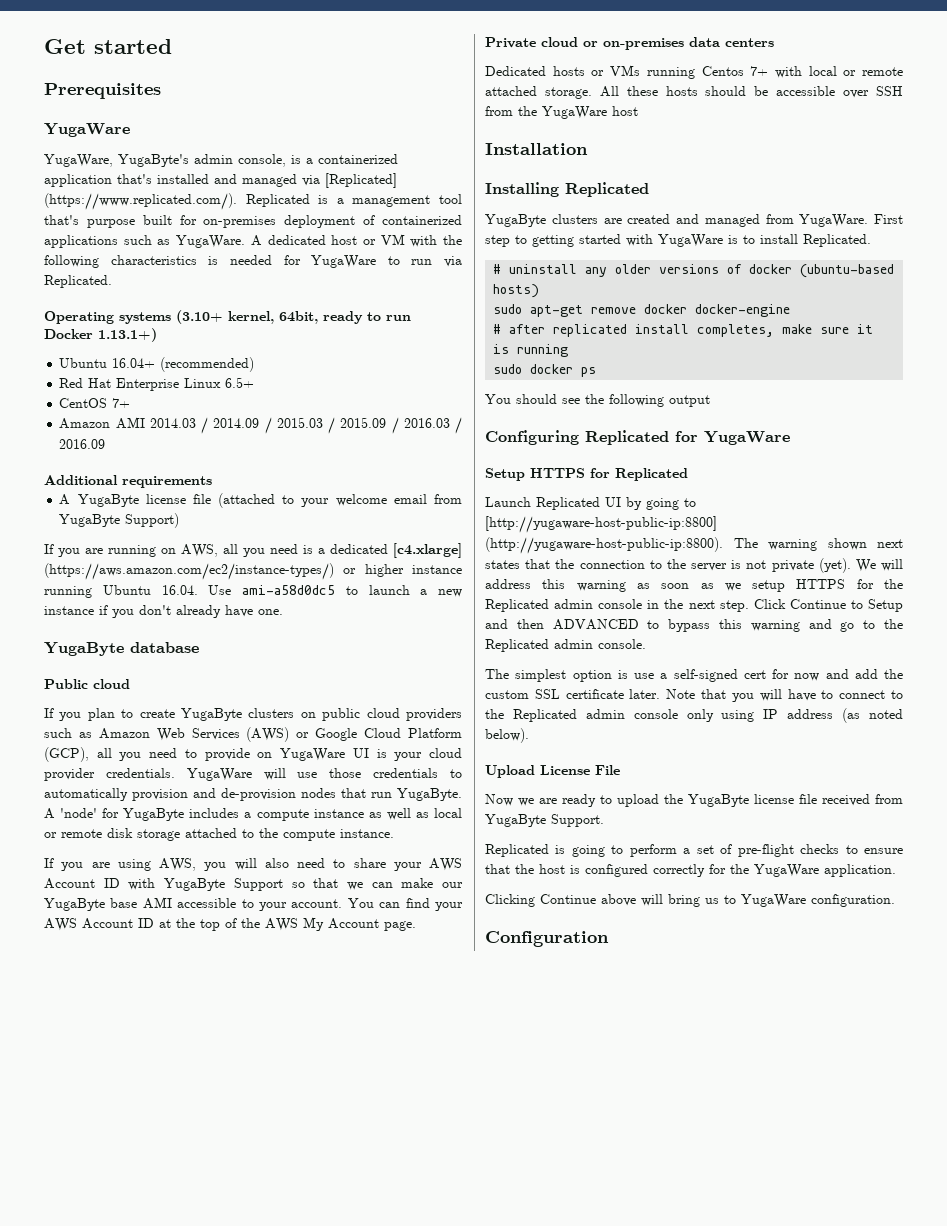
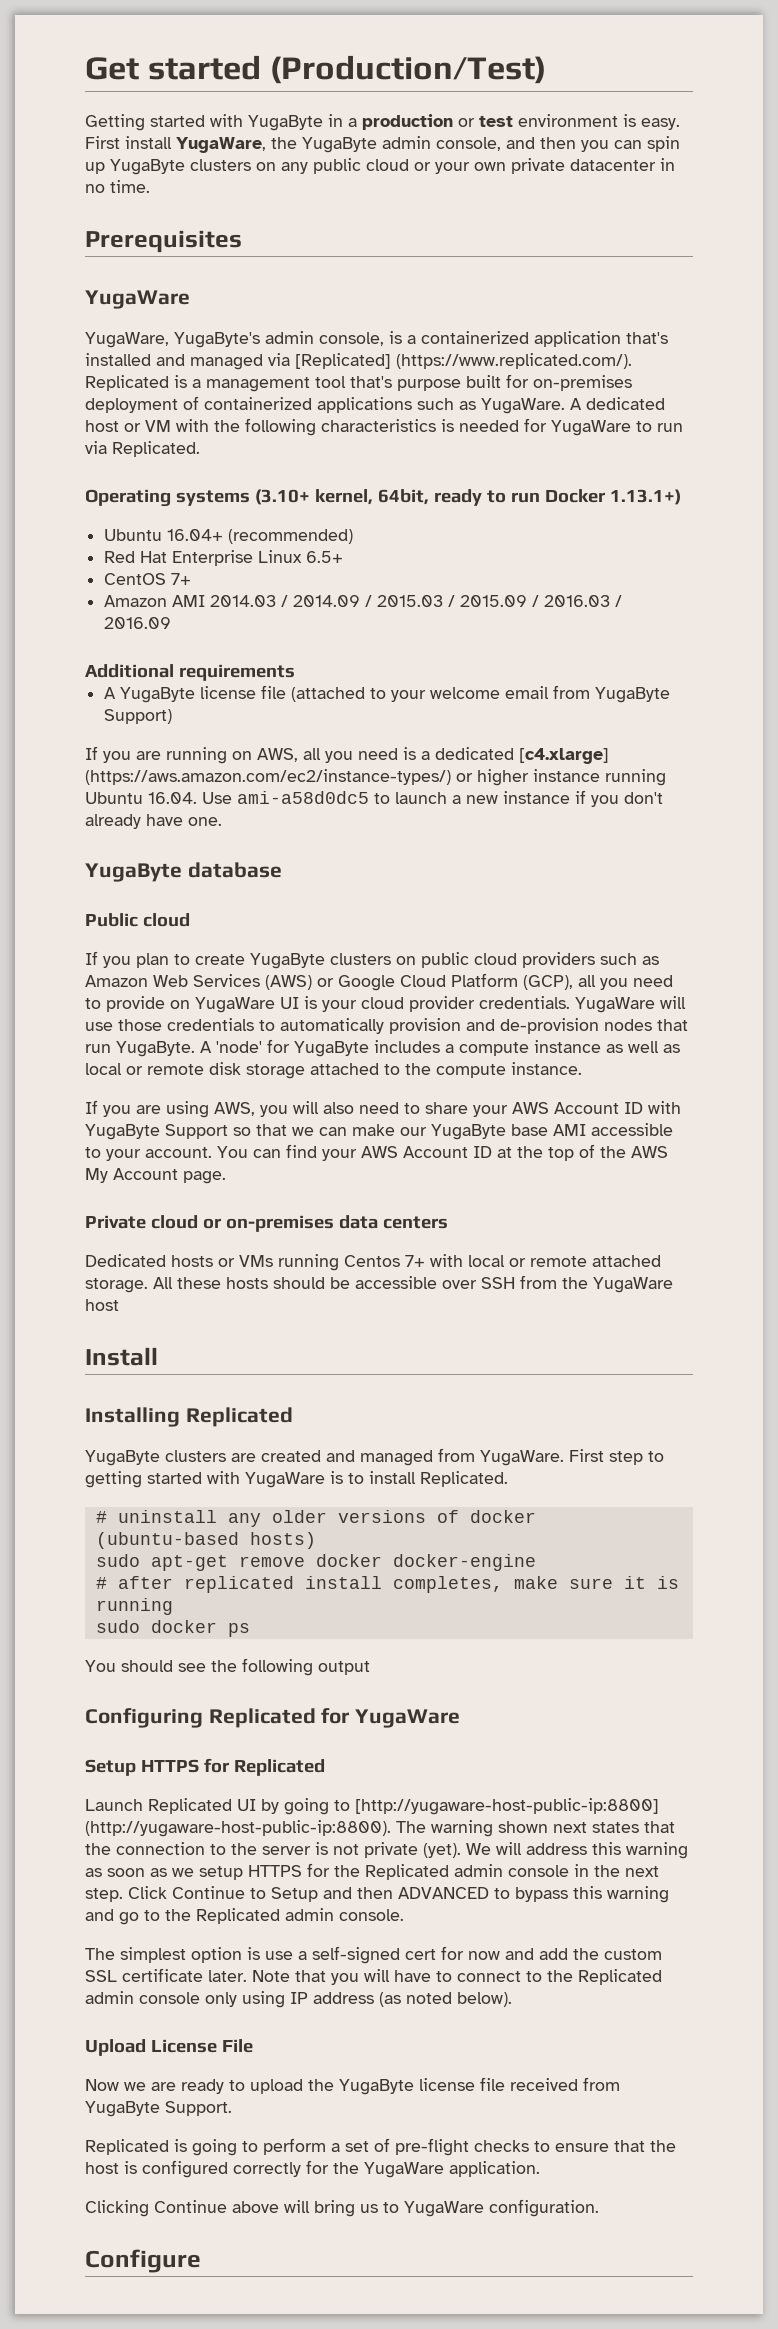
- Get started
+ Get started (Production/Test)
+ Getting started with YugaByte in a production or test environment is easy. First install YugaWare, the YugaByte admin console, and then you can spin up YugaByte clusters on any public cloud or your own private datacenter in no time.
- Installation
+ Install
- Configuration
+ Configure

